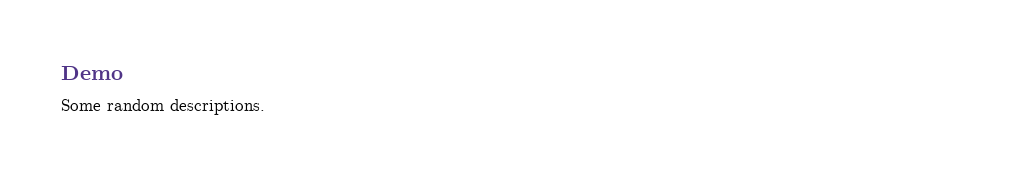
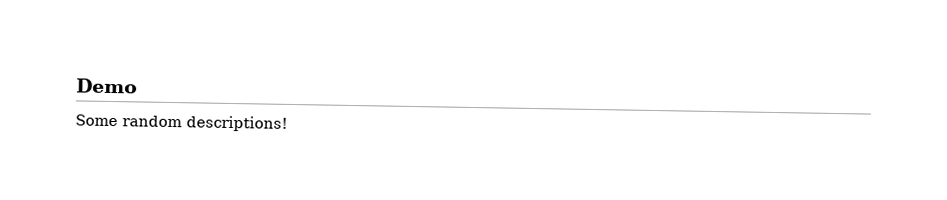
- Some random descriptions.
+ Some random descriptions!

